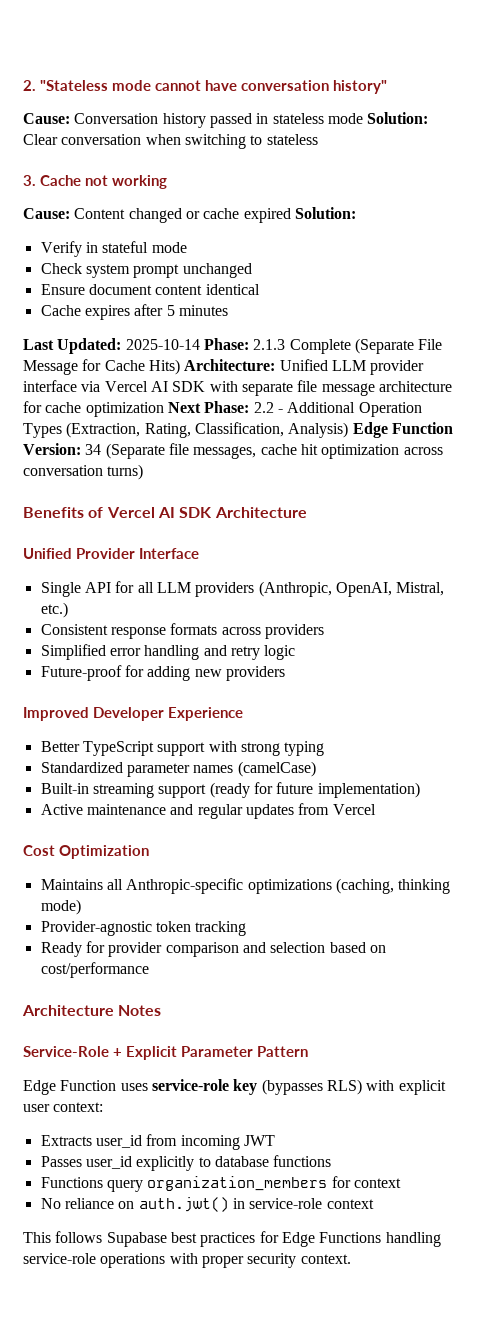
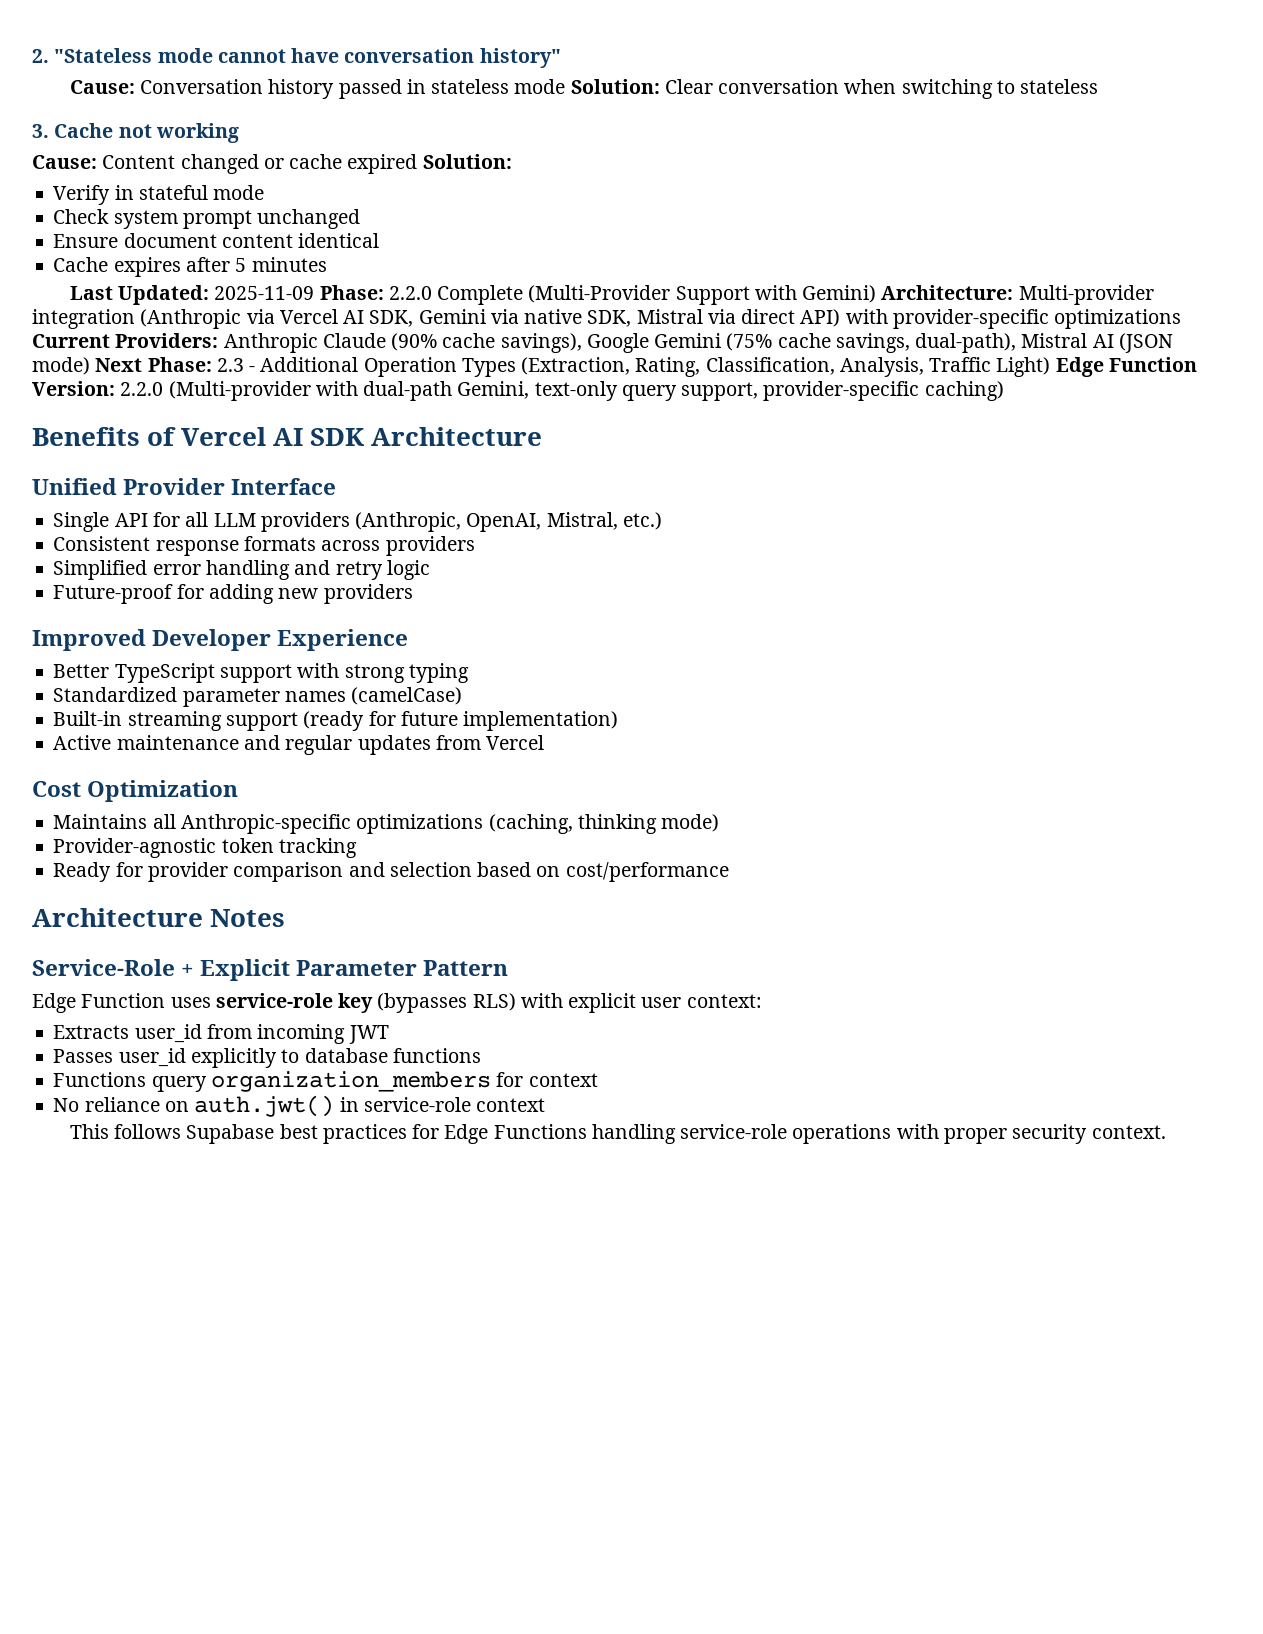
- Last Updated: 2025-10-14 Phase: 2.1.3 Complete (Separate File Message for Cache Hits) Architecture: Unified LLM provider interface via Vercel AI SDK with separate file message architecture for cache optimization Next Phase: 2.2 - Additional Operation Types (Extraction, Rating, Classification, Analysis) Edge Function Version: 34 (Separate file messages, cache hit optimization across conversation turns)
+ Last Updated: 2025-11-09 Phase: 2.2.0 Complete (Multi-Provider Support with Gemini) Architecture: Multi-provider integration (Anthropic via Vercel AI SDK, Gemini via native SDK, Mistral via direct API) with provider-specific optimizations Current Providers: Anthropic Claude (90% cache savings), Google Gemini (75% cache savings, dual-path), Mistral AI (JSON mode) Next Phase: 2.3 - Additional Operation Types (Extraction, Rating, Classification, Analysis, Traffic Light) Edge Function Version: 2.2.0 (Multi-provider with dual-path Gemini, text-only query support, provider-specific caching)

